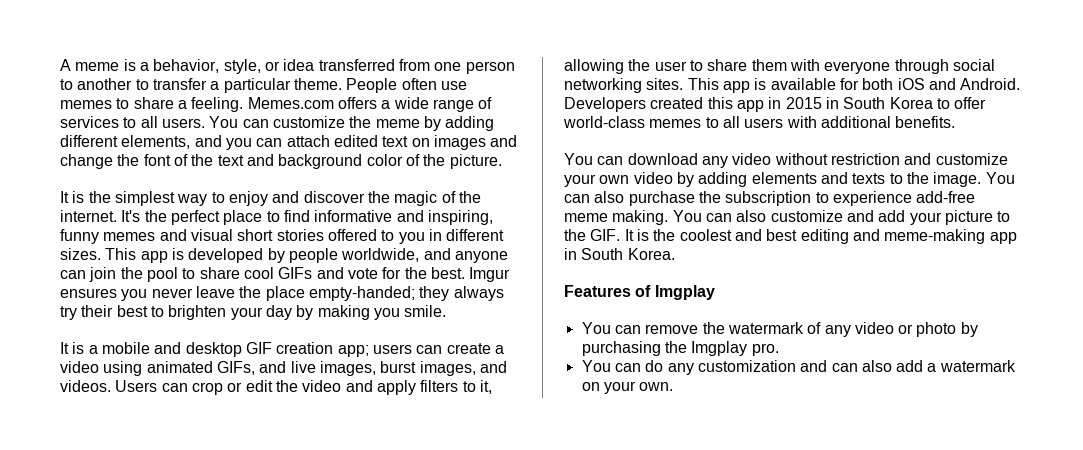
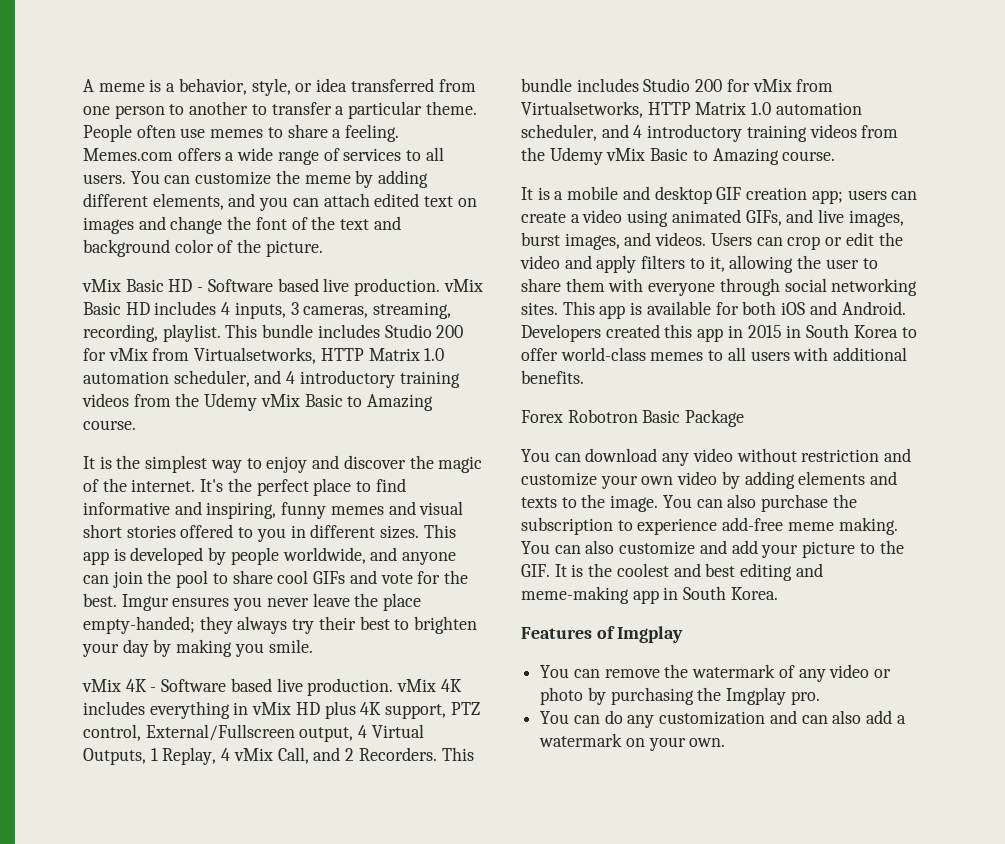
+ vMix Basic HD - Software based live production. vMix Basic HD includes 4 inputs, 3 cameras, streaming, recording, playlist. This bundle includes Studio 200 for vMix from Virtualsetworks, HTTP Matrix 1.0 automation scheduler, and 4 introductory training videos from the Udemy vMix Basic to Amazing course.
+ vMix 4K - Software based live production. vMix 4K includes everything in vMix HD plus 4K support, PTZ control, External/Fullscreen output, 4 Virtual Outputs, 1 Replay, 4 vMix Call, and 2 Recorders. This bundle includes Studio 200 for vMix from Virtualsetworks, HTTP Matrix 1.0 automation scheduler, and 4 introductory training videos from the Udemy vMix Basic to Amazing course.
+ Forex Robotron Basic Package

